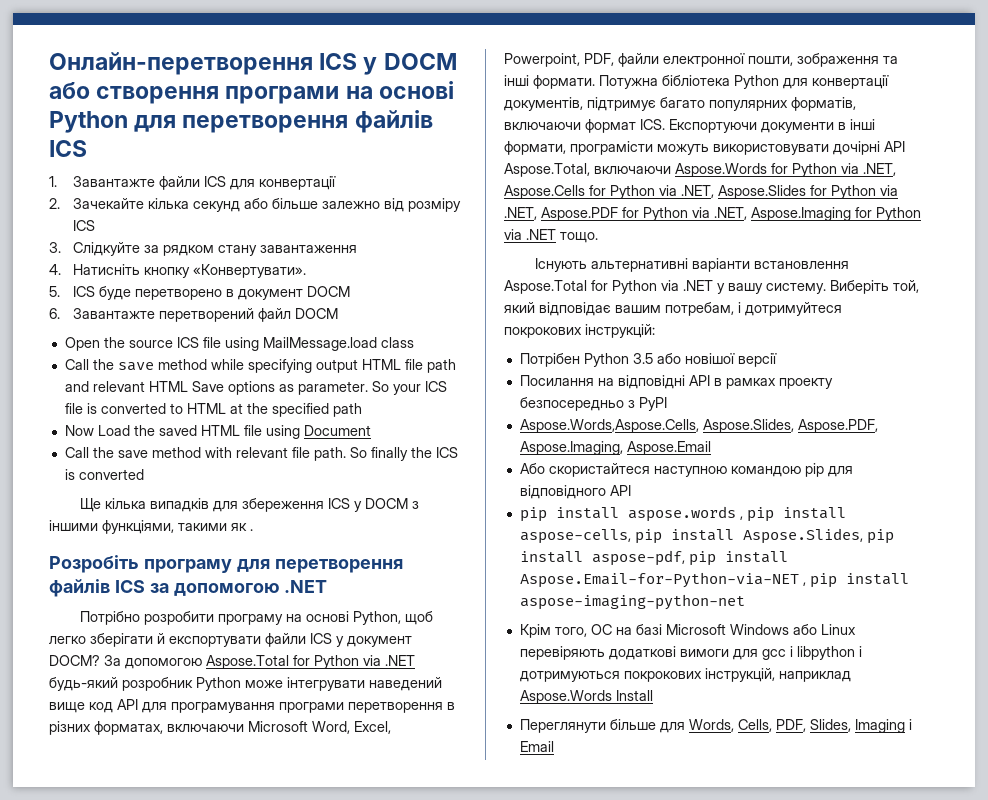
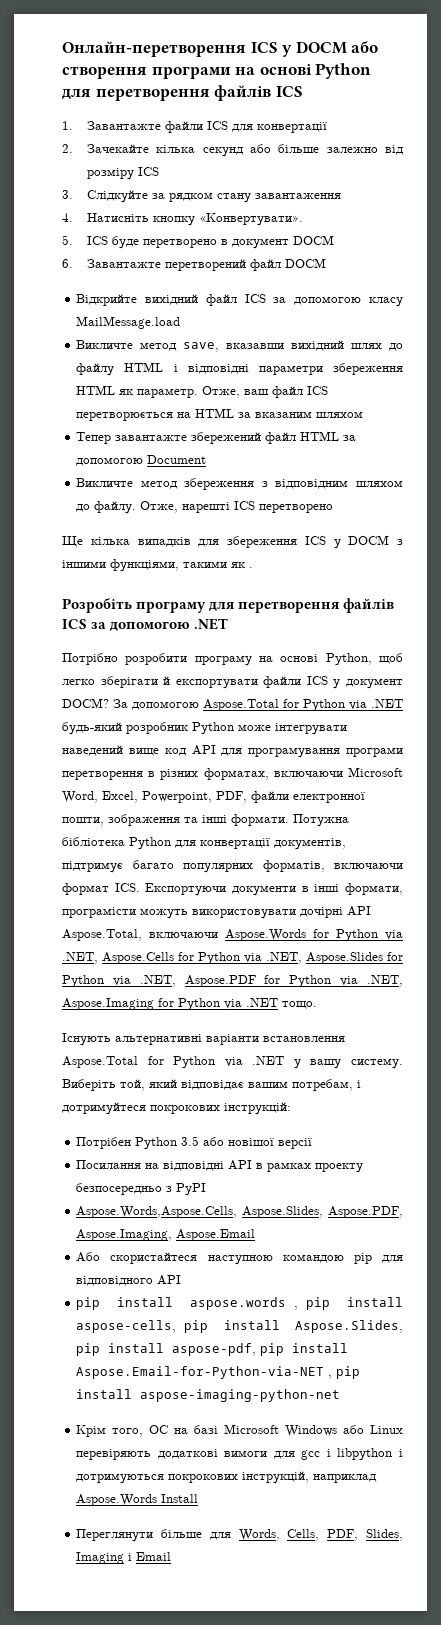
- Open the source ICS file using MailMessage.load class
- Call the save method while specifying output HTML file path and relevant HTML Save options as parameter. So your ICS file is converted to HTML at the specified path
- Now Load the saved HTML file using Document
- Call the save method with relevant file path. So finally the ICS is converted
+ Відкрийте вихідний файл ICS за допомогою класу MailMessage.load
+ Викличте метод save, вказавши вихідний шлях до файлу HTML і відповідні параметри збереження HTML як параметр. Отже, ваш файл ICS перетворюється на HTML за вказаним шляхом
+ Тепер завантажте збережений файл HTML за допомогою Document
+ Викличте метод збереження з відповідним шляхом до файлу. Отже, нарешті ICS перетворено

